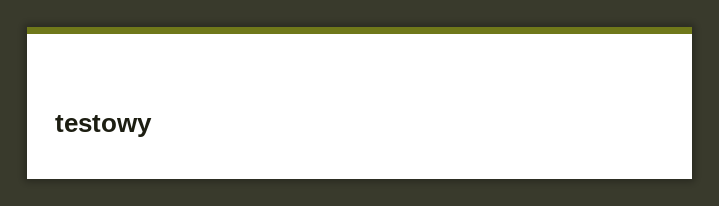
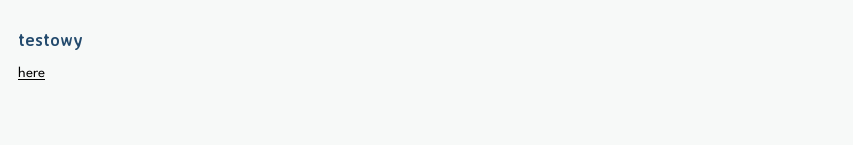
+ here

